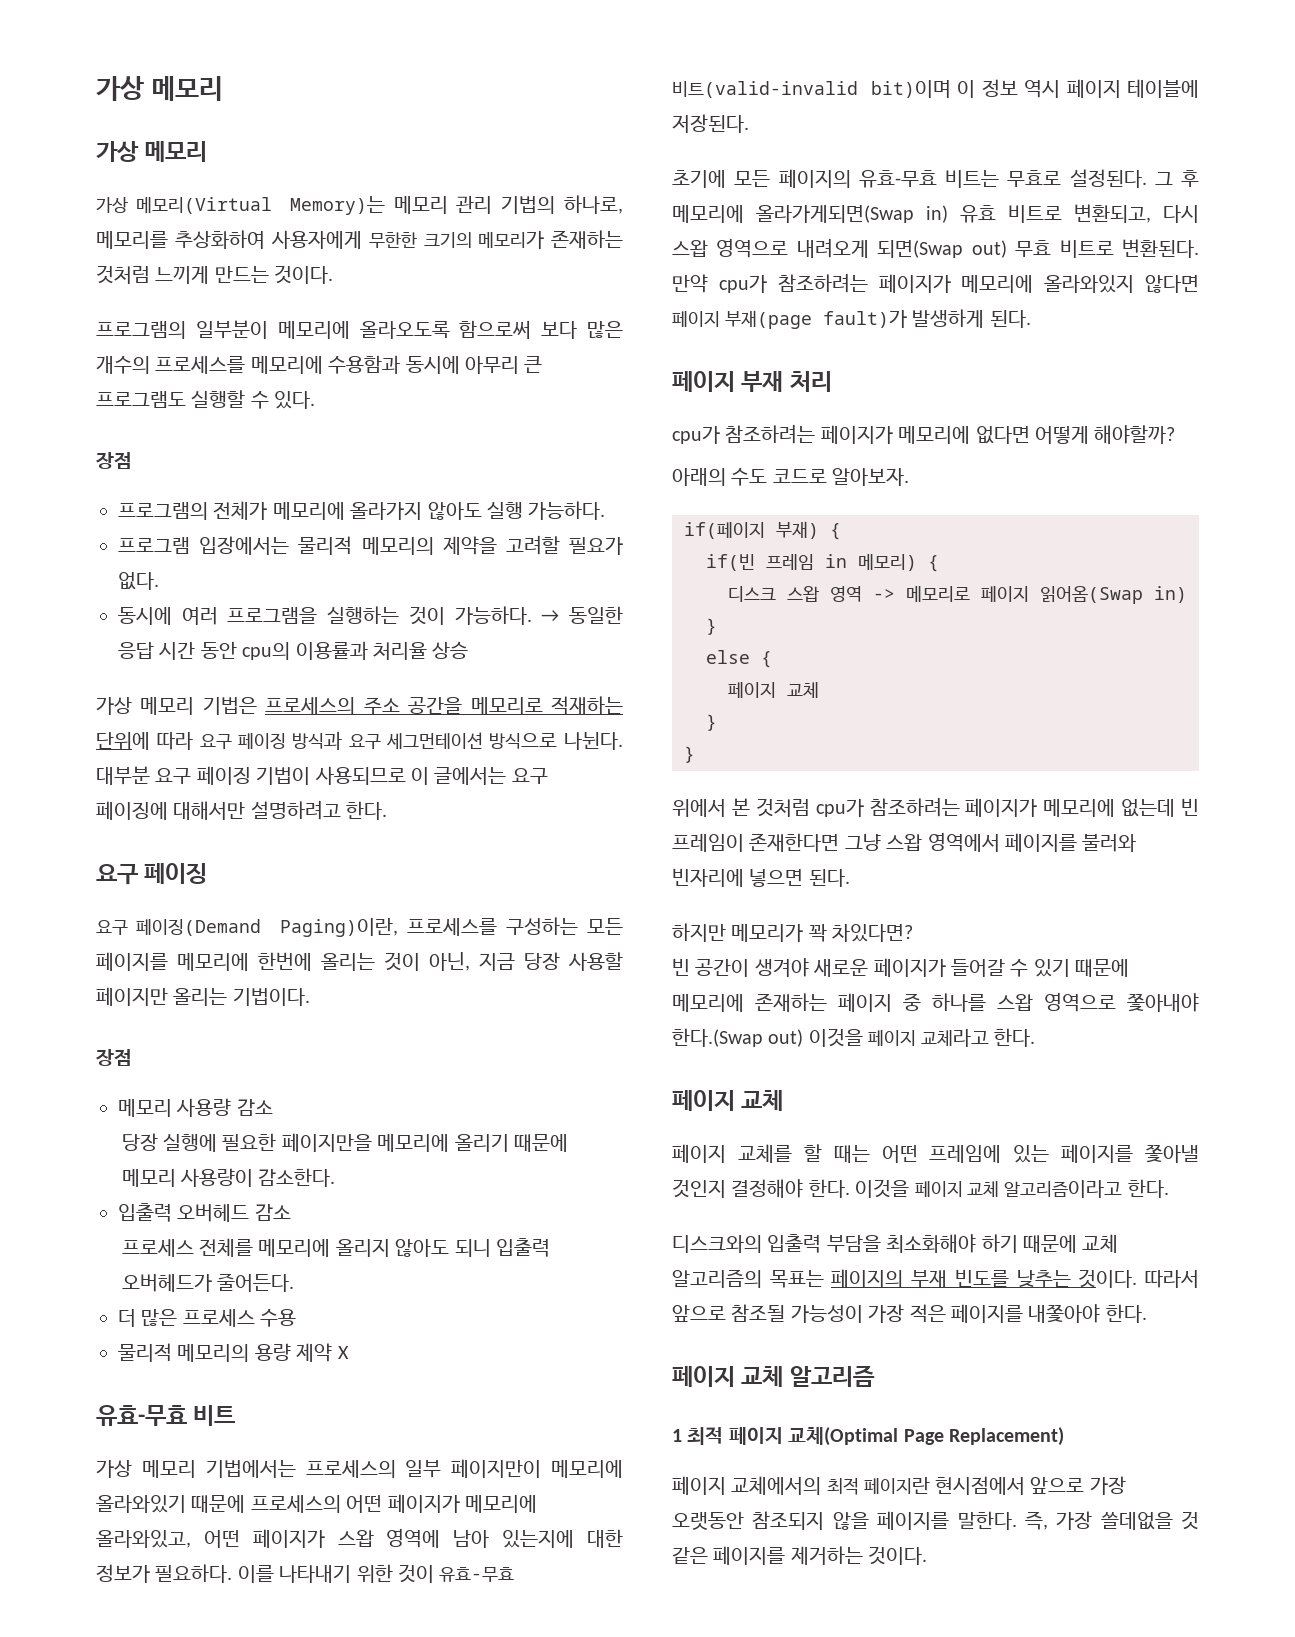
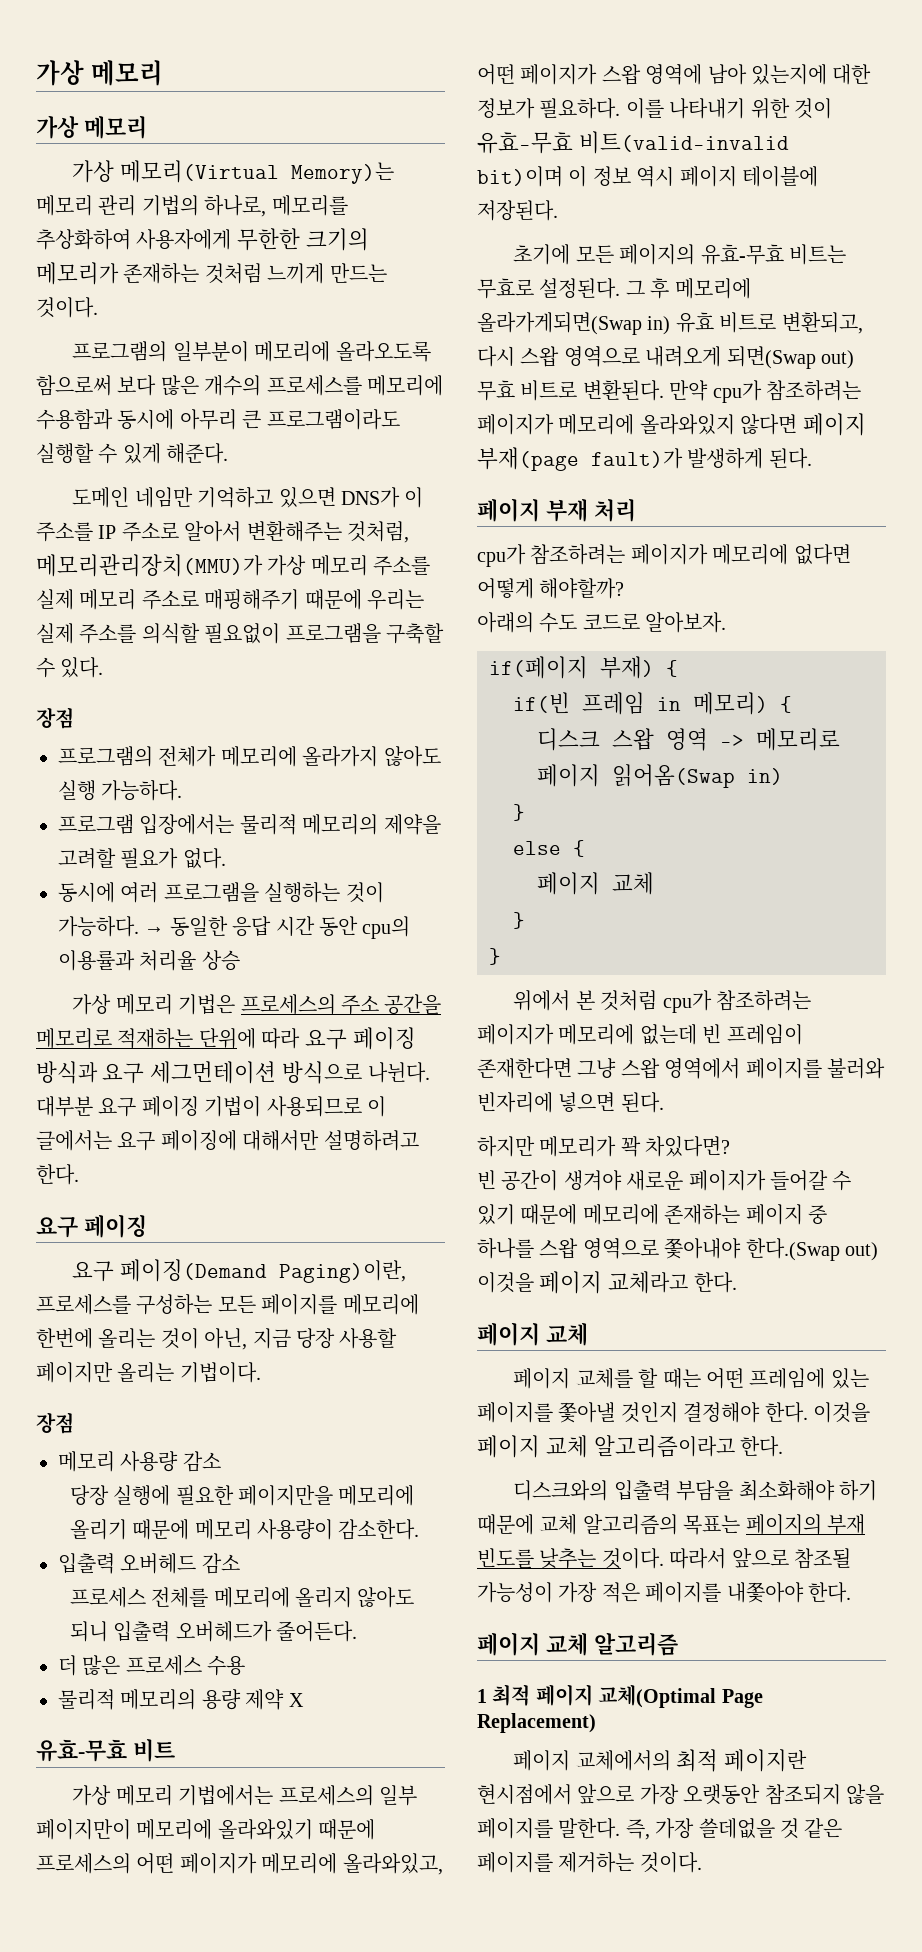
- 프로그램의 일부분이 메모리에 올라오도록 함으로써 보다 많은 개수의 프로세스를 메모리에 수용함과 동시에 아무리 큰 프로그램도 실행할 수 있다.
+ 프로그램의 일부분이 메모리에 올라오도록 함으로써 보다 많은 개수의 프로세스를 메모리에 수용함과 동시에 아무리 큰 프로그램이라도 실행할 수 있게 해준다.
+ 도메인 네임만 기억하고 있으면 DNS가 이 주소를 IP 주소로 알아서 변환해주는 것처럼, 메모리관리장치(MMU)가 가상 메모리 주소를 실제 메모리 주소로 매핑해주기 때문에 우리는 실제 주소를 의식할 필요없이 프로그램을 구축할 수 있다.

